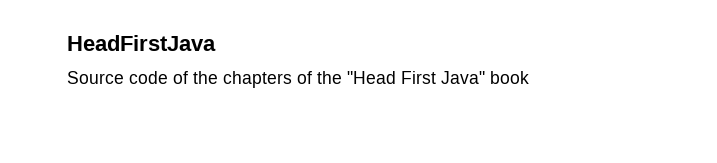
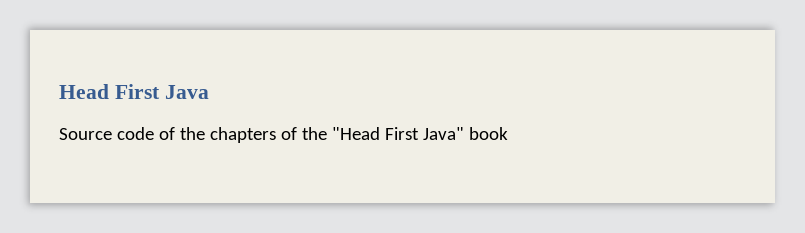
- HeadFirstJava
+ Head First Java

